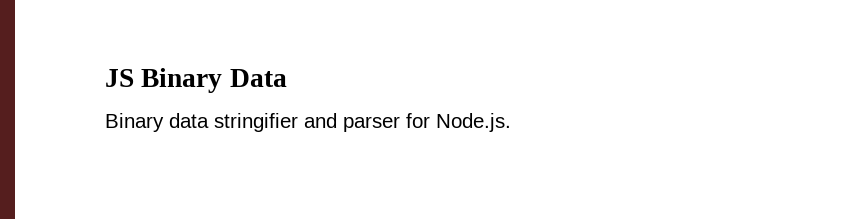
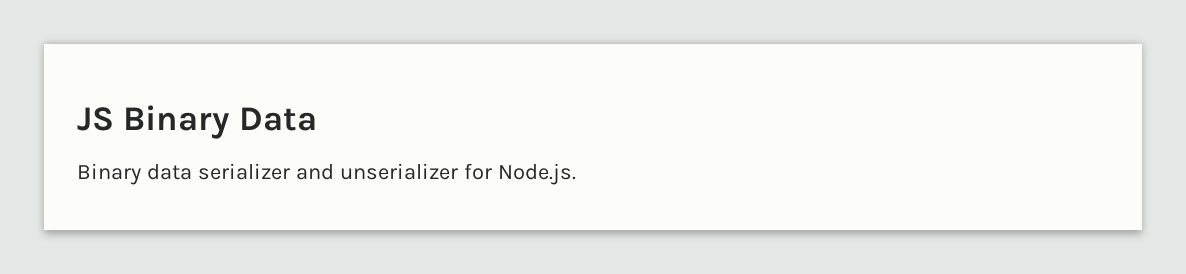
- Binary data stringifier and parser for Node.js.
+ Binary data serializer and unserializer for Node.js.

